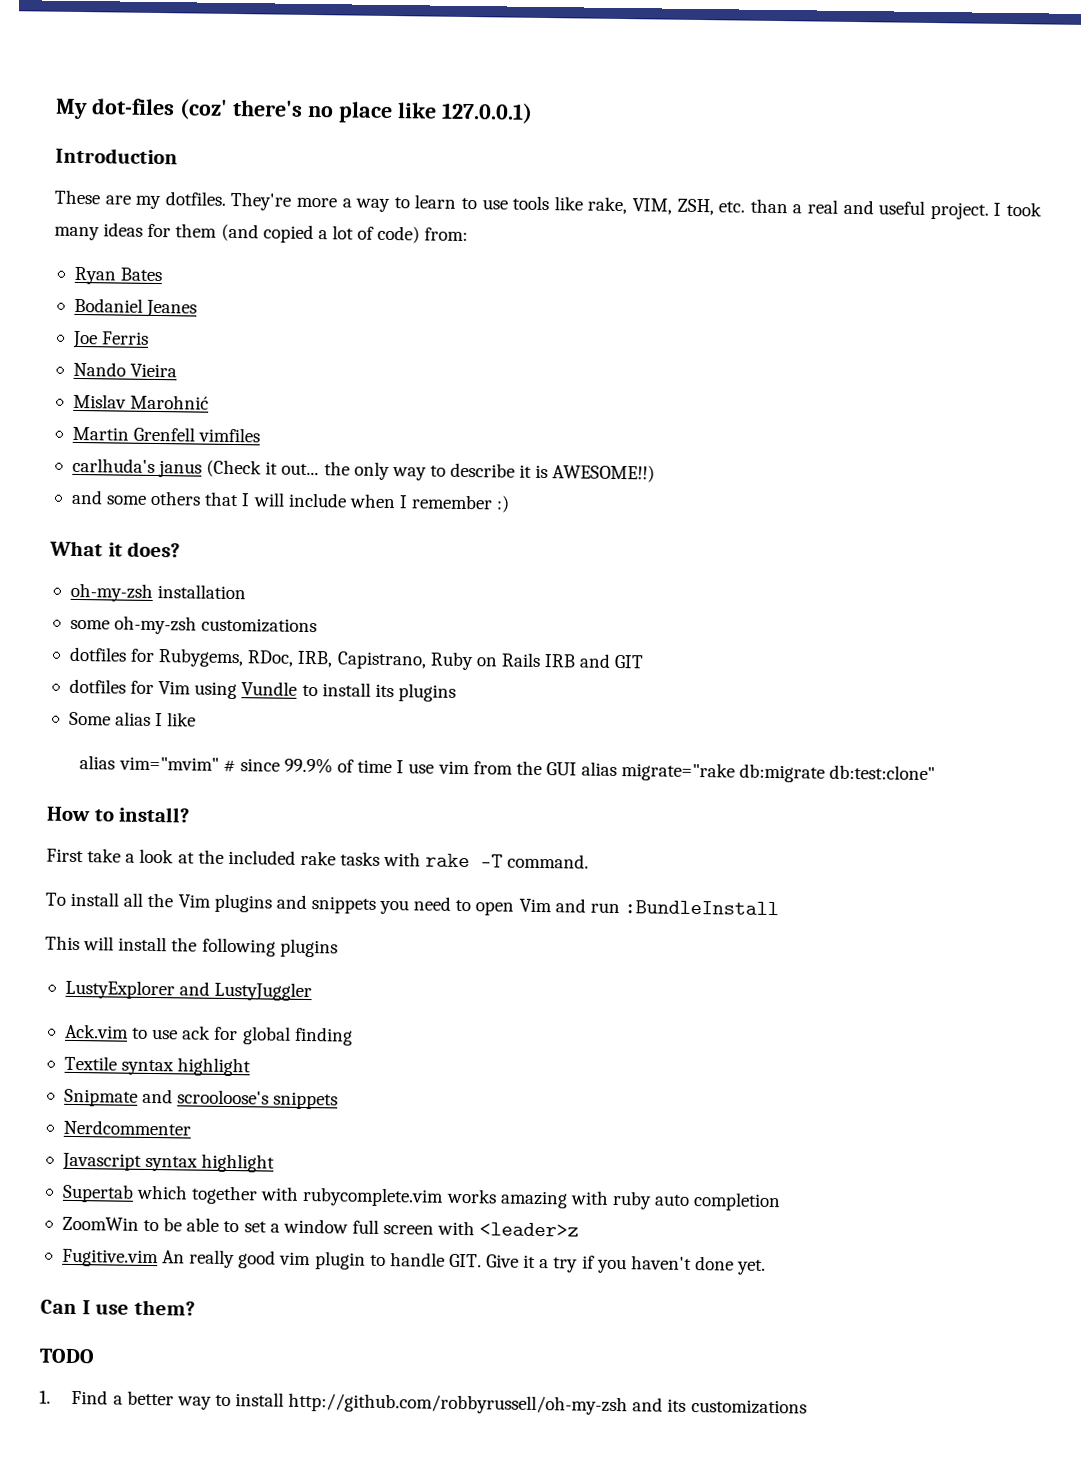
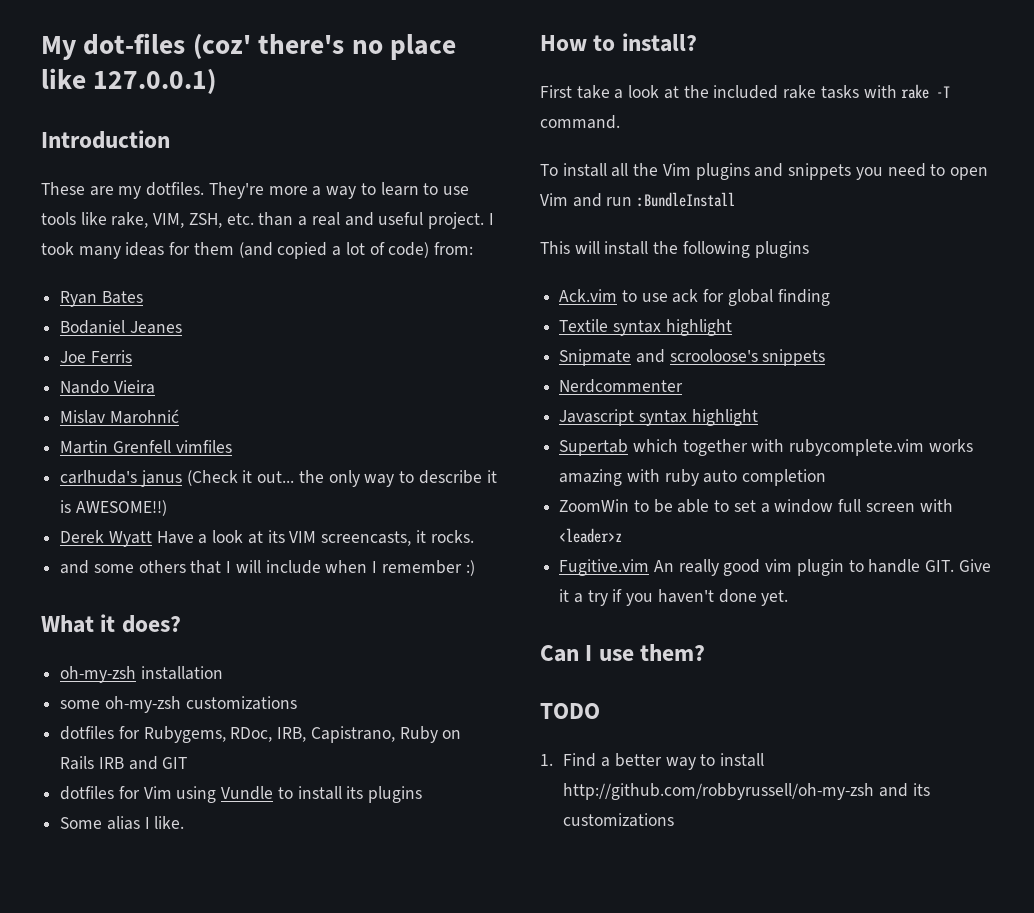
+ Derek Wyatt Have a look at its VIM screencasts, it rocks.
- Some alias I like
- alias vim="mvim" # since 99.9% of time I use vim from the GUI alias migrate="rake db:migrate db:test:clone"
+ Some alias I like.
- LustyExplorer and LustyJuggler

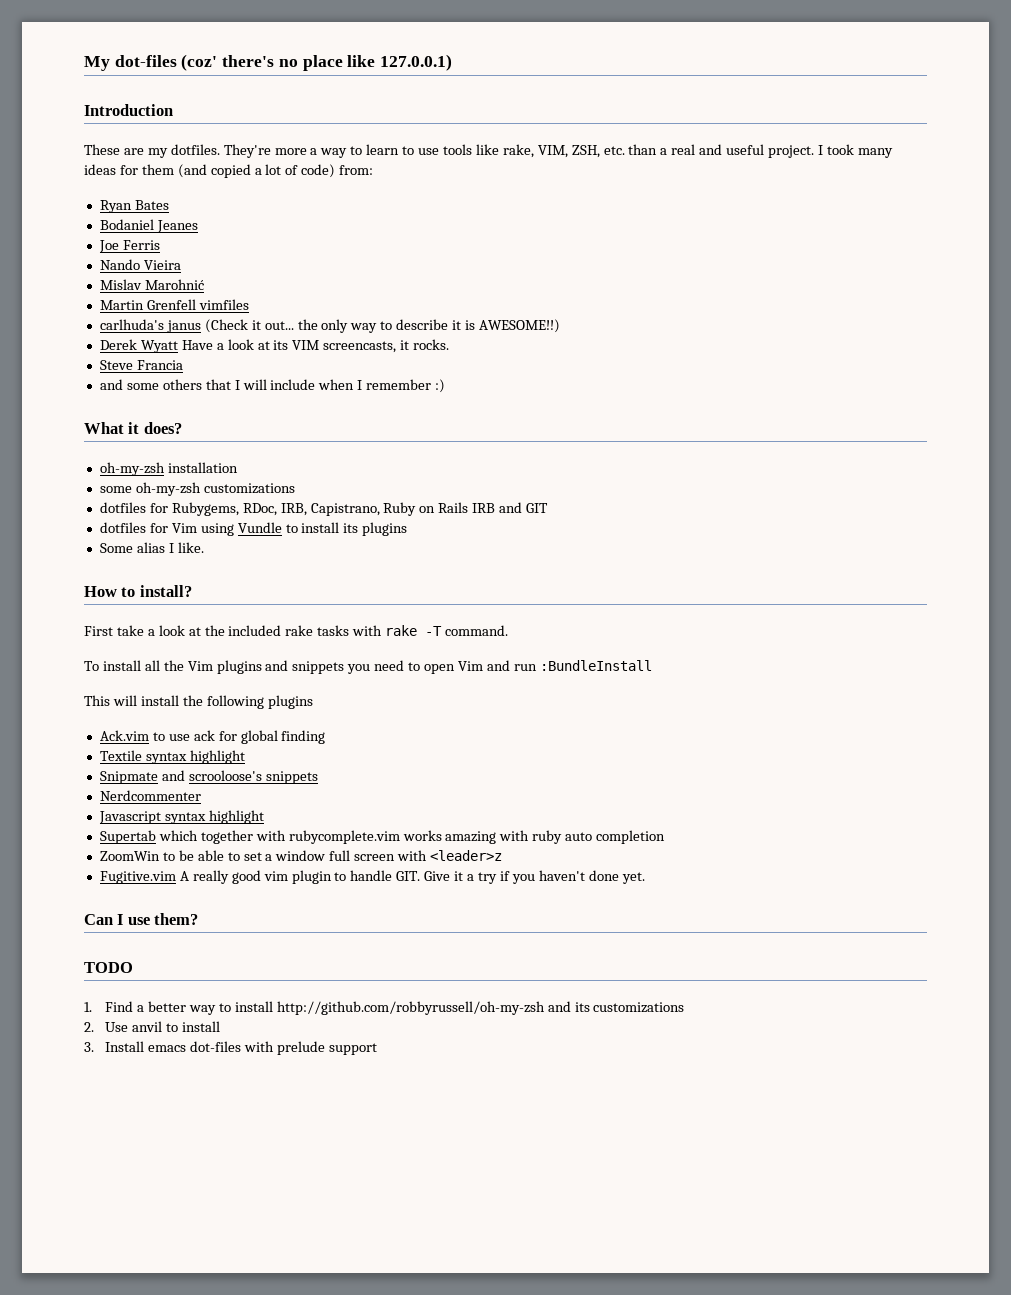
+ Steve Francia
- Fugitive.vim An really good vim plugin to handle GIT. Give it a try if you haven't done yet.
+ Fugitive.vim A really good vim plugin to handle GIT. Give it a try if you haven't done yet.
+ 2. Use anvil to install
+ 3. Install emacs dot-files with prelude support

